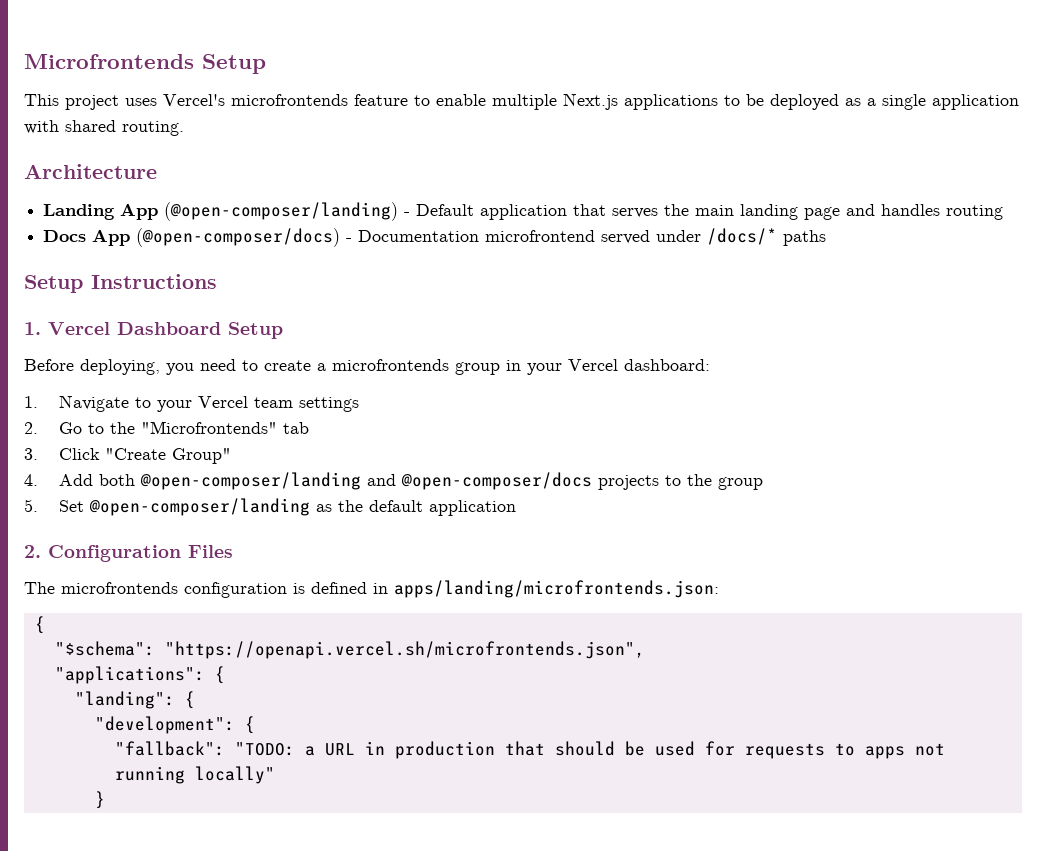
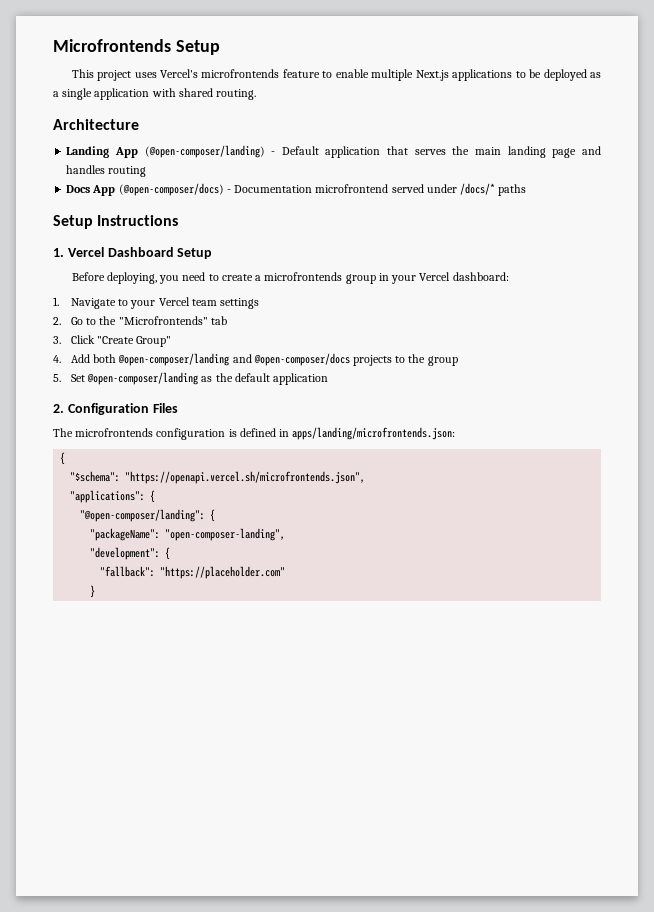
- "landing": {
+ "@open-composer/landing": {
+ "packageName": "open-composer-landing",
- "fallback": "TODO: a URL in production that should be used for requests to apps not running locally"
+ "fallback": "https://placeholder.com"

